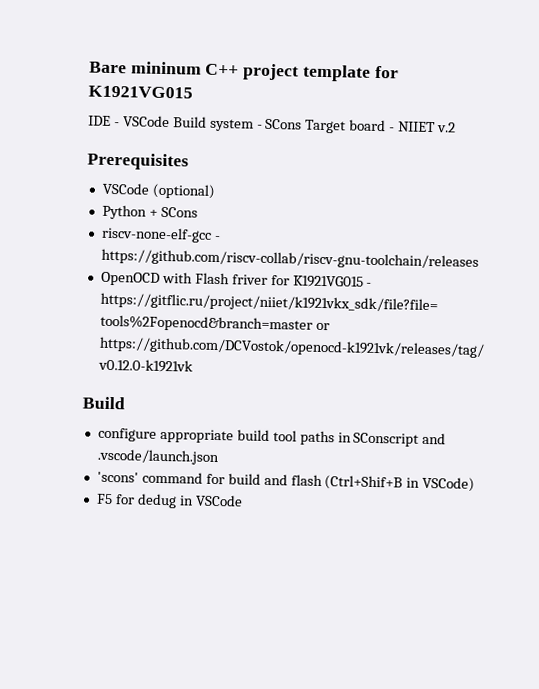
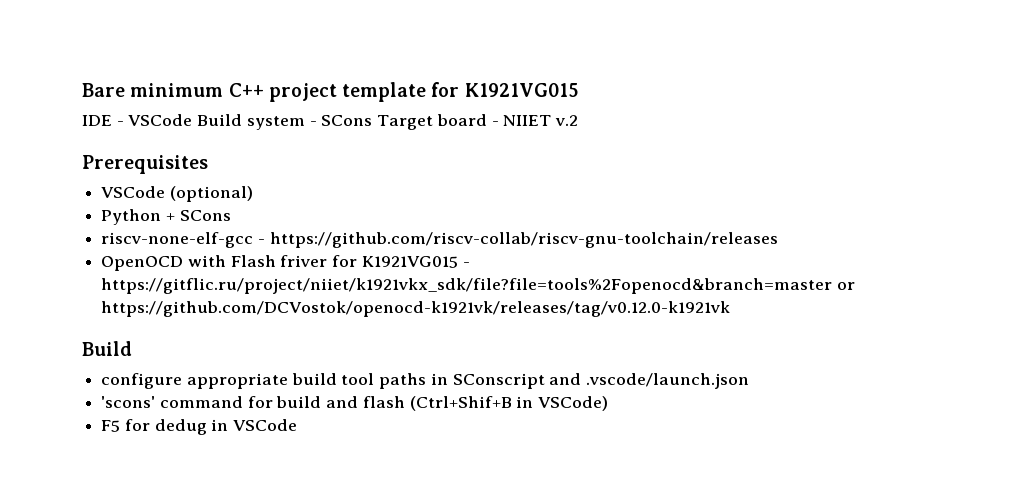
- Bare mininum C++ project template for K1921VG015
+ Bare minimum C++ project template for K1921VG015

